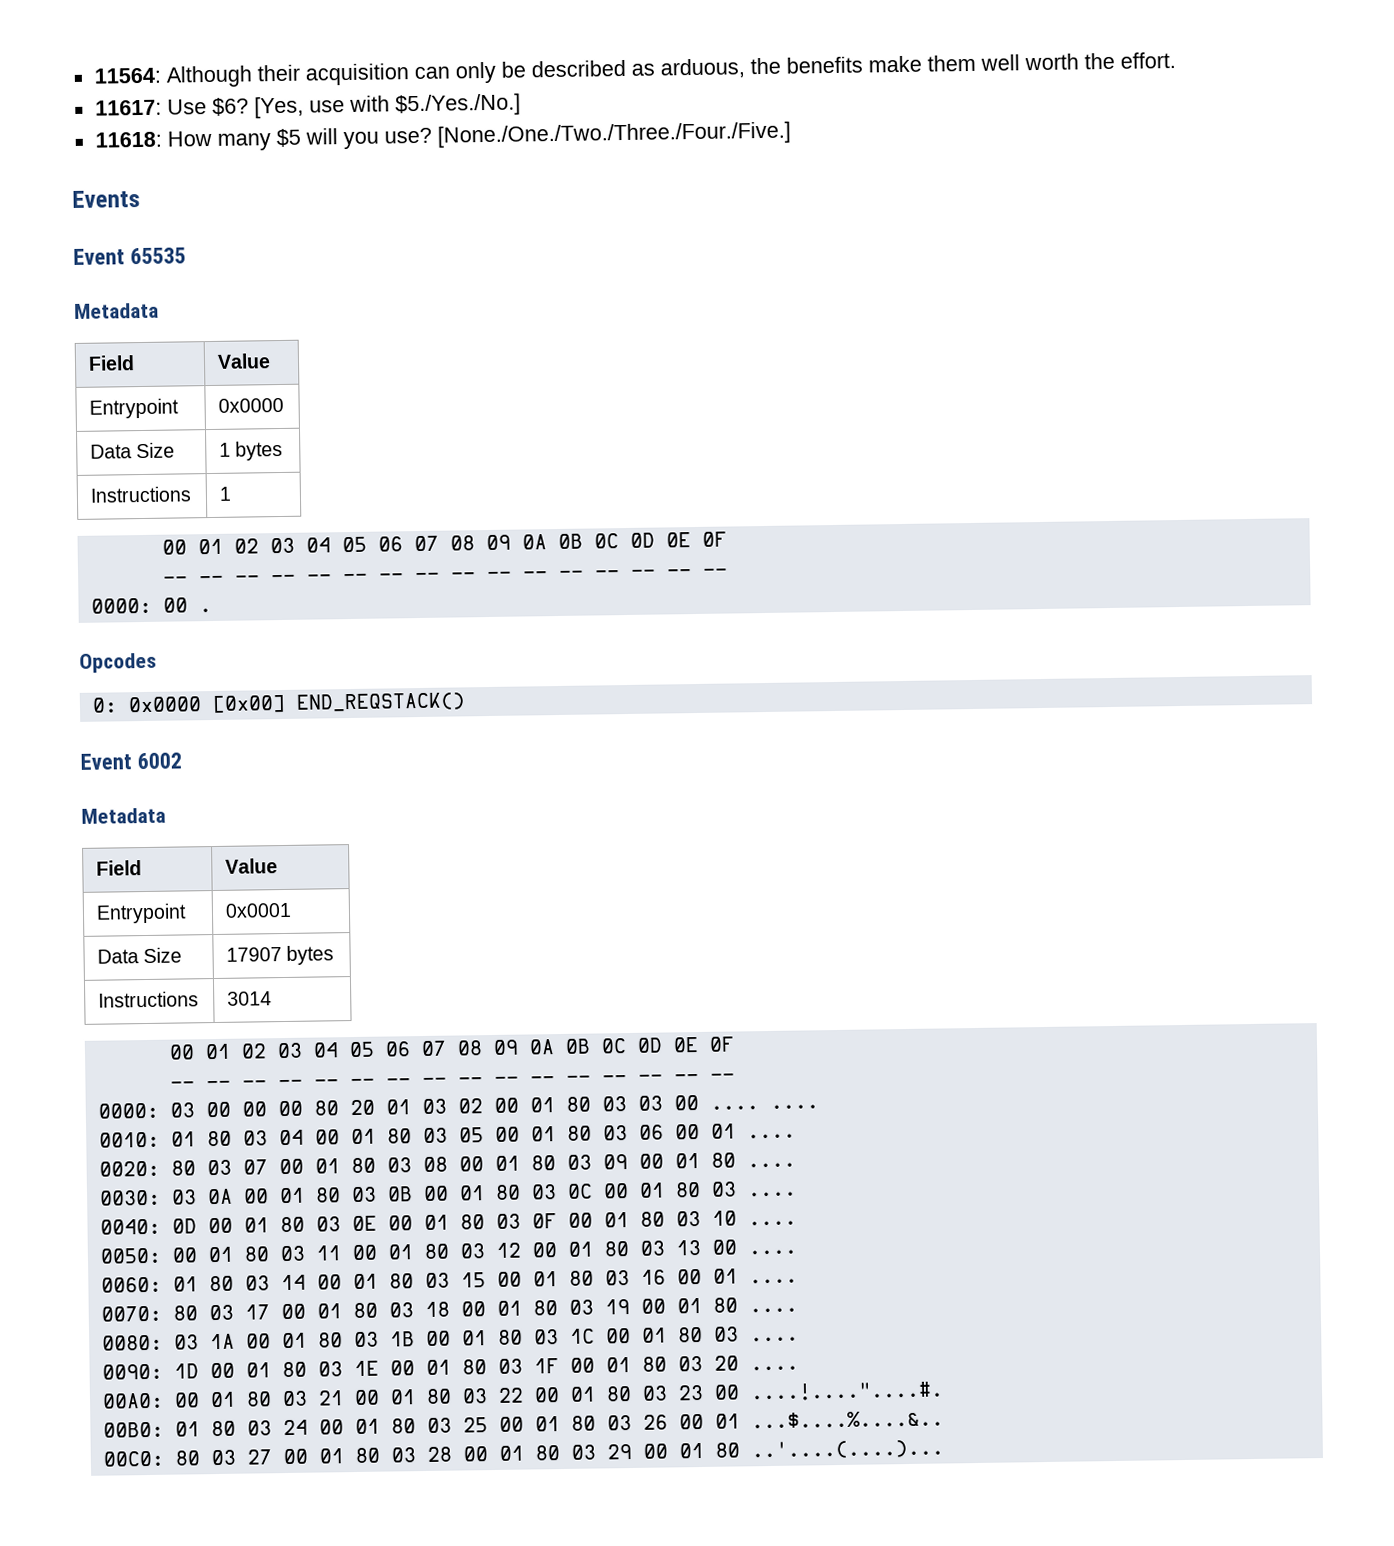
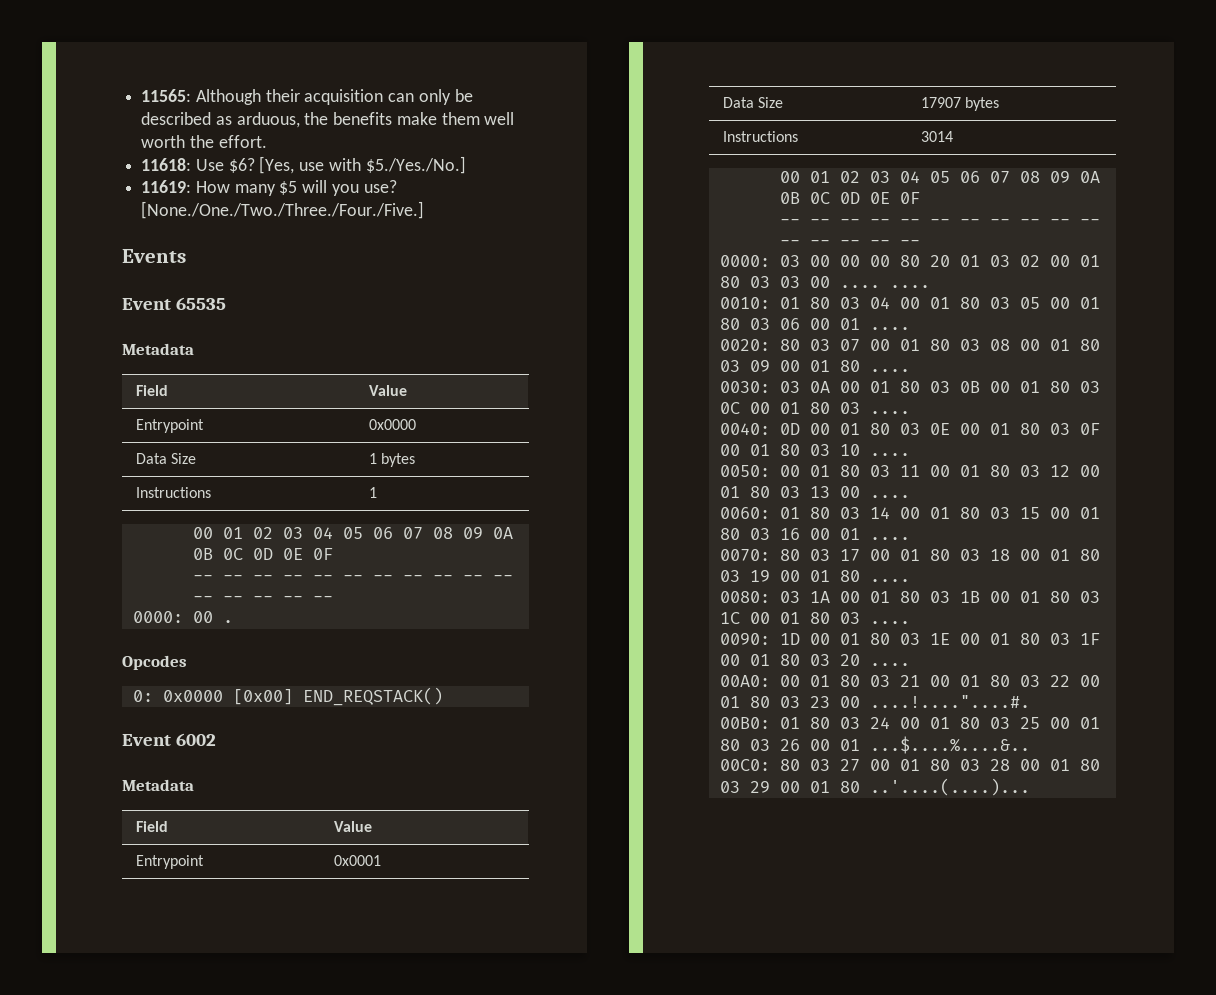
- 11564: Although their acquisition can only be described as arduous, the benefits make them well worth the effort.
+ 11565: Although their acquisition can only be described as arduous, the benefits make them well worth the effort.
- 11617: Use $6?
+ 11618: Use $6?
- 11618: How many $5 will you use?
+ 11619: How many $5 will you use?

